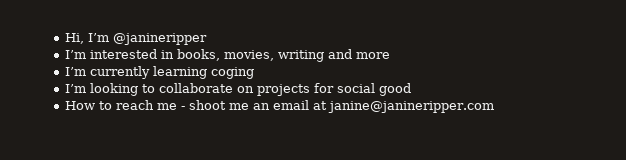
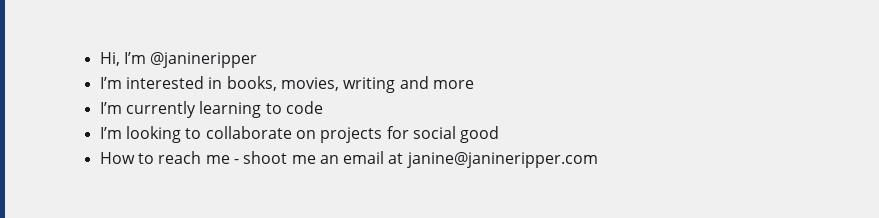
- I’m currently learning coging
+ I’m currently learning to code

